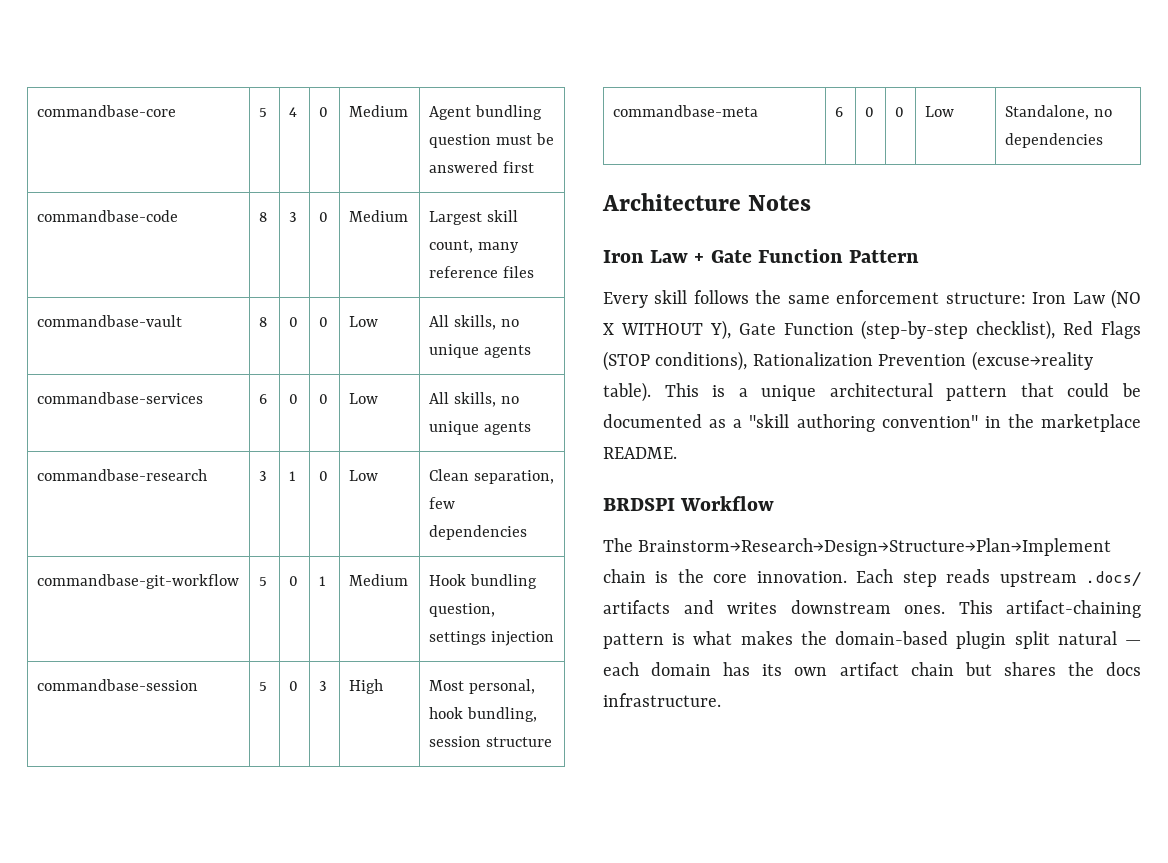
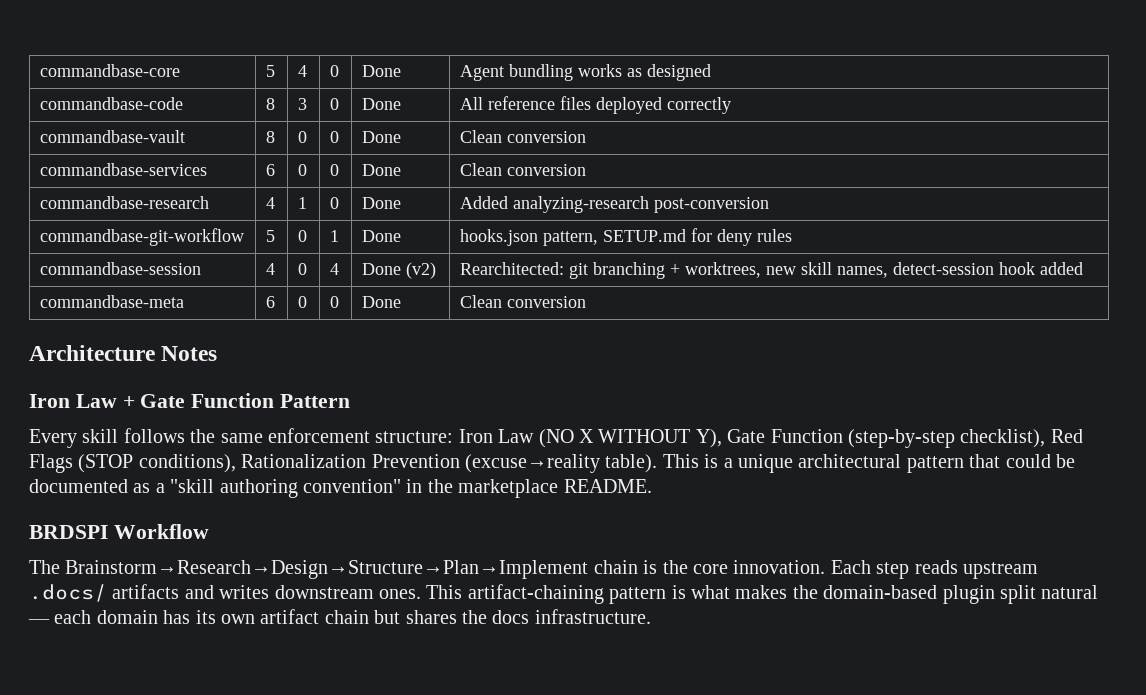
- commandbase-core | 5 | 4 | 0 | Medium | Agent bundling question must be answered first
+ commandbase-core | 5 | 4 | 0 | Done | Agent bundling works as designed
- commandbase-code | 8 | 3 | 0 | Medium | Largest skill count, many reference files
+ commandbase-code | 8 | 3 | 0 | Done | All reference files deployed correctly
- commandbase-vault | 8 | 0 | 0 | Low | All skills, no unique agents
- commandbase-services | 6 | 0 | 0 | Low | All skills, no unique agents
+ commandbase-vault | 8 | 0 | 0 | Done | Clean conversion
+ commandbase-services | 6 | 0 | 0 | Done | Clean conversion
- commandbase-research | 3 | 1 | 0 | Low | Clean separation, few dependencies
+ commandbase-research | 4 | 1 | 0 | Done | Added analyzing-research post-conversion
- commandbase-git-workflow | 5 | 0 | 1 | Medium | Hook bundling question, settings injection
+ commandbase-git-workflow | 5 | 0 | 1 | Done | hooks.json pattern, SETUP.md for deny rules
- commandbase-session | 5 | 0 | 3 | High | Most personal, hook bundling, session structure
+ commandbase-session | 4 | 0 | 4 | Done (v2) | Rearchitected: git branching + worktrees, new skill names, detect-session hook added
- commandbase-meta | 6 | 0 | 0 | Low | Standalone, no dependencies
+ commandbase-meta | 6 | 0 | 0 | Done | Clean conversion

